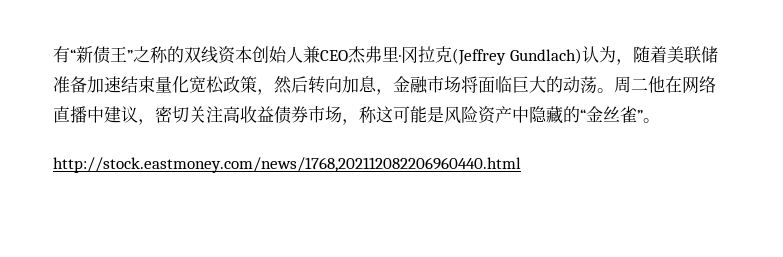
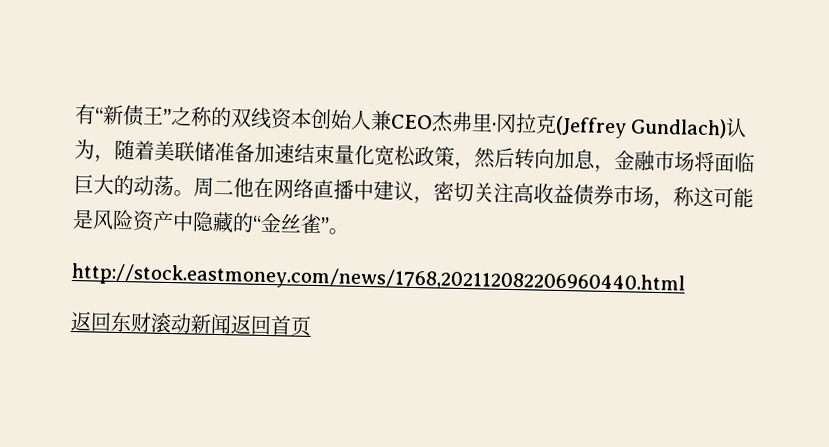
+ 返回东财滚动新闻返回首页

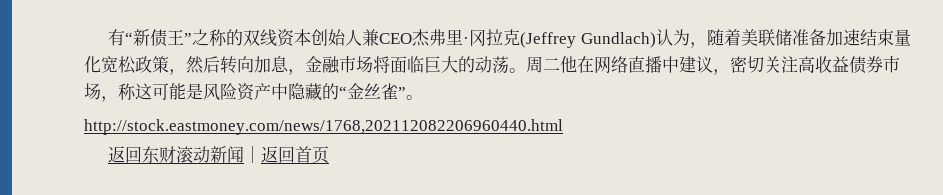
- 返回东财滚动新闻返回首页
+ 返回东财滚动新闻｜返回首页

